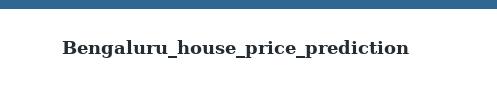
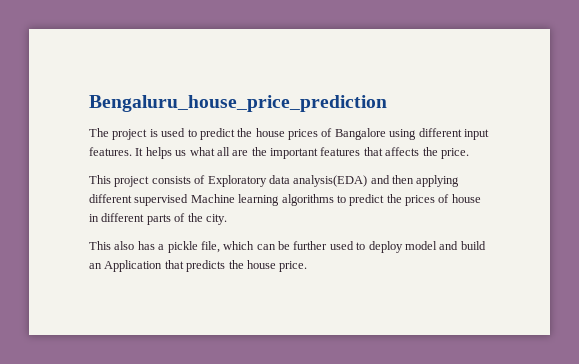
+ The project is used to predict the house prices of Bangalore using different input features. It helps us what all are the important features that affects the price.
+ This project consists of Exploratory data analysis(EDA) and then applying different supervised Machine learning algorithms to predict the prices of house in different parts of the city.
+ This also has a pickle file, which can be further used to deploy model and build an Application that predicts the house price.

